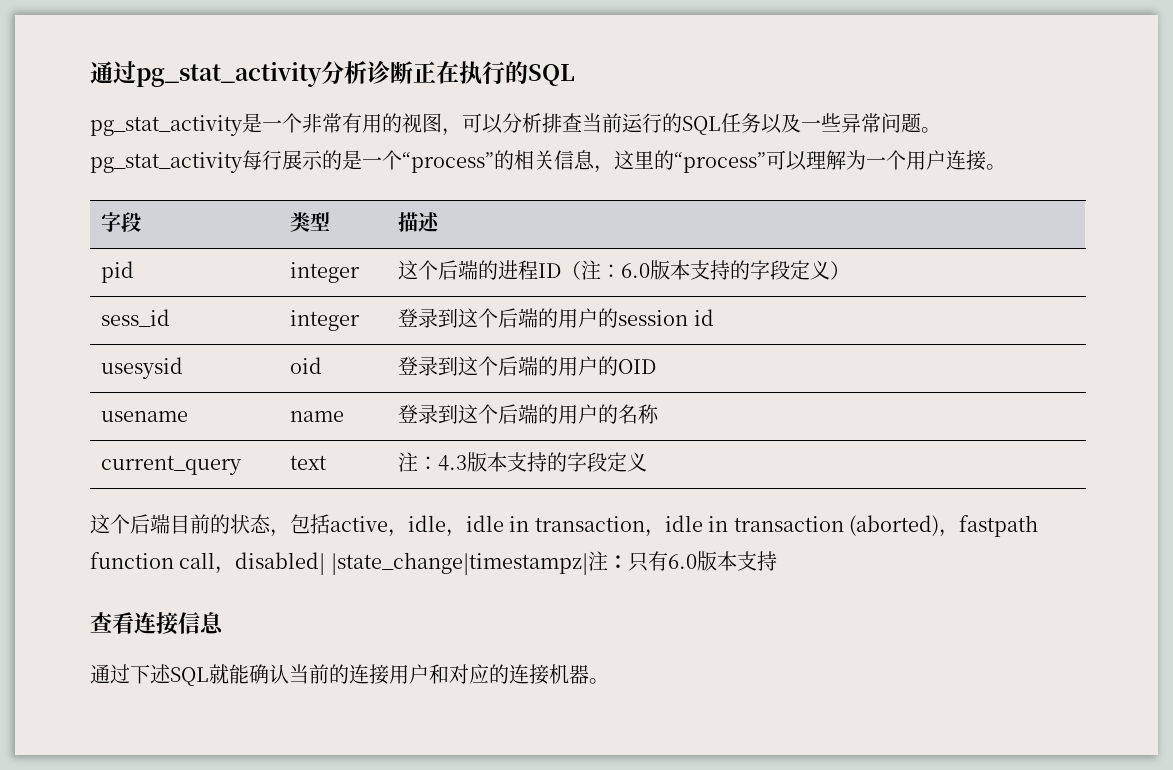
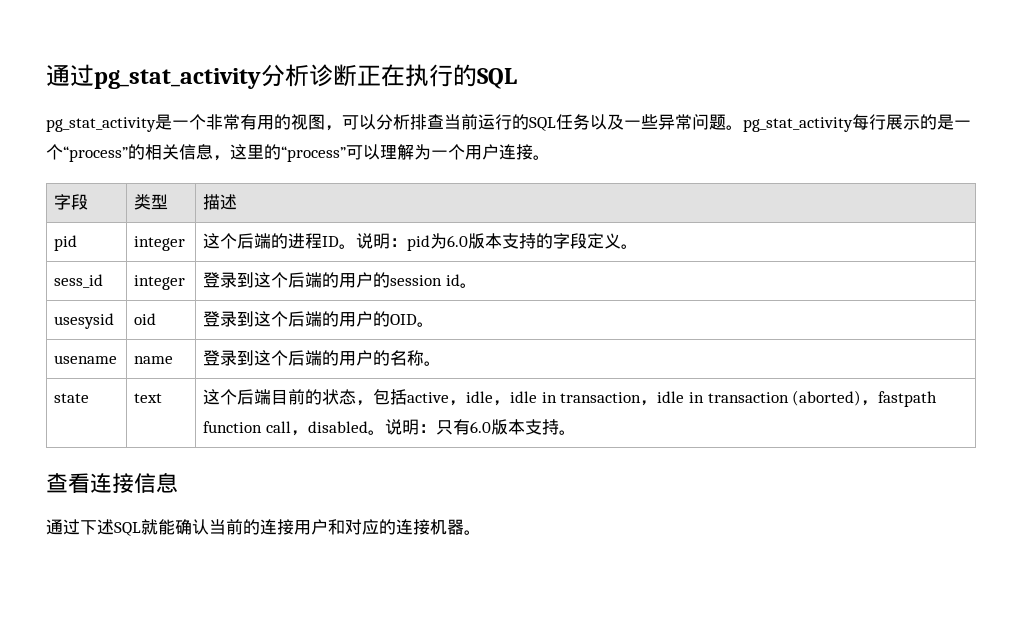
- pid | integer | 这个后端的进程ID（注：6.0版本支持的字段定义）
+ pid | integer | 这个后端的进程ID。说明：pid为6.0版本支持的字段定义。
- sess_id | integer | 登录到这个后端的用户的session id
+ sess_id | integer | 登录到这个后端的用户的session id。
- usesysid | oid | 登录到这个后端的用户的OID
+ usesysid | oid | 登录到这个后端的用户的OID。
- usename | name | 登录到这个后端的用户的名称
- current_query | text | 注：4.3版本支持的字段定义
- 这个后端目前的状态，包括active，idle，idle in transaction，idle in transaction (aborted)，fastpath function call，disabled| |state_change|timestampz|注：只有6.0版本支持
+ usename | name | 登录到这个后端的用户的名称。
+ state | text | 这个后端目前的状态，包括active，idle，idle in transaction，idle in transaction (aborted)，fastpath function call，disabled。说明：只有6.0版本支持。

